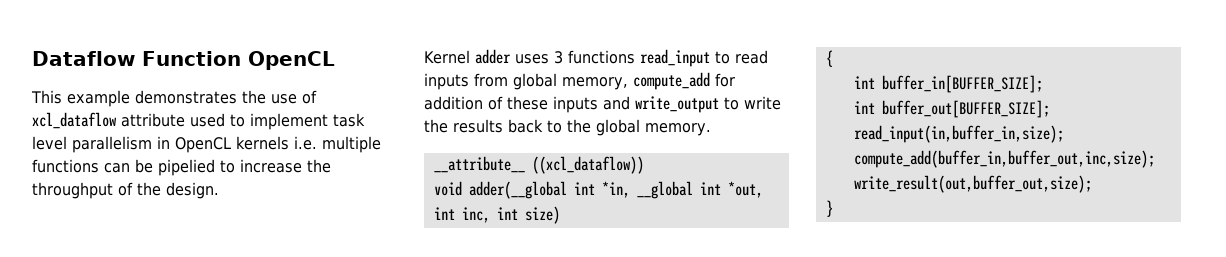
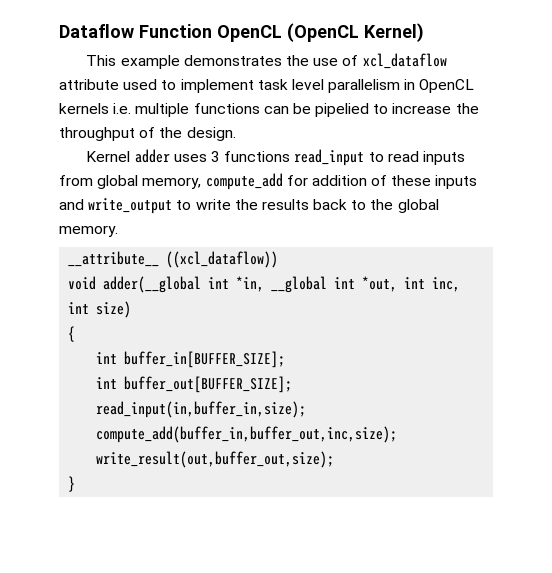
- Dataflow Function OpenCL
+ Dataflow Function OpenCL (OpenCL Kernel)

